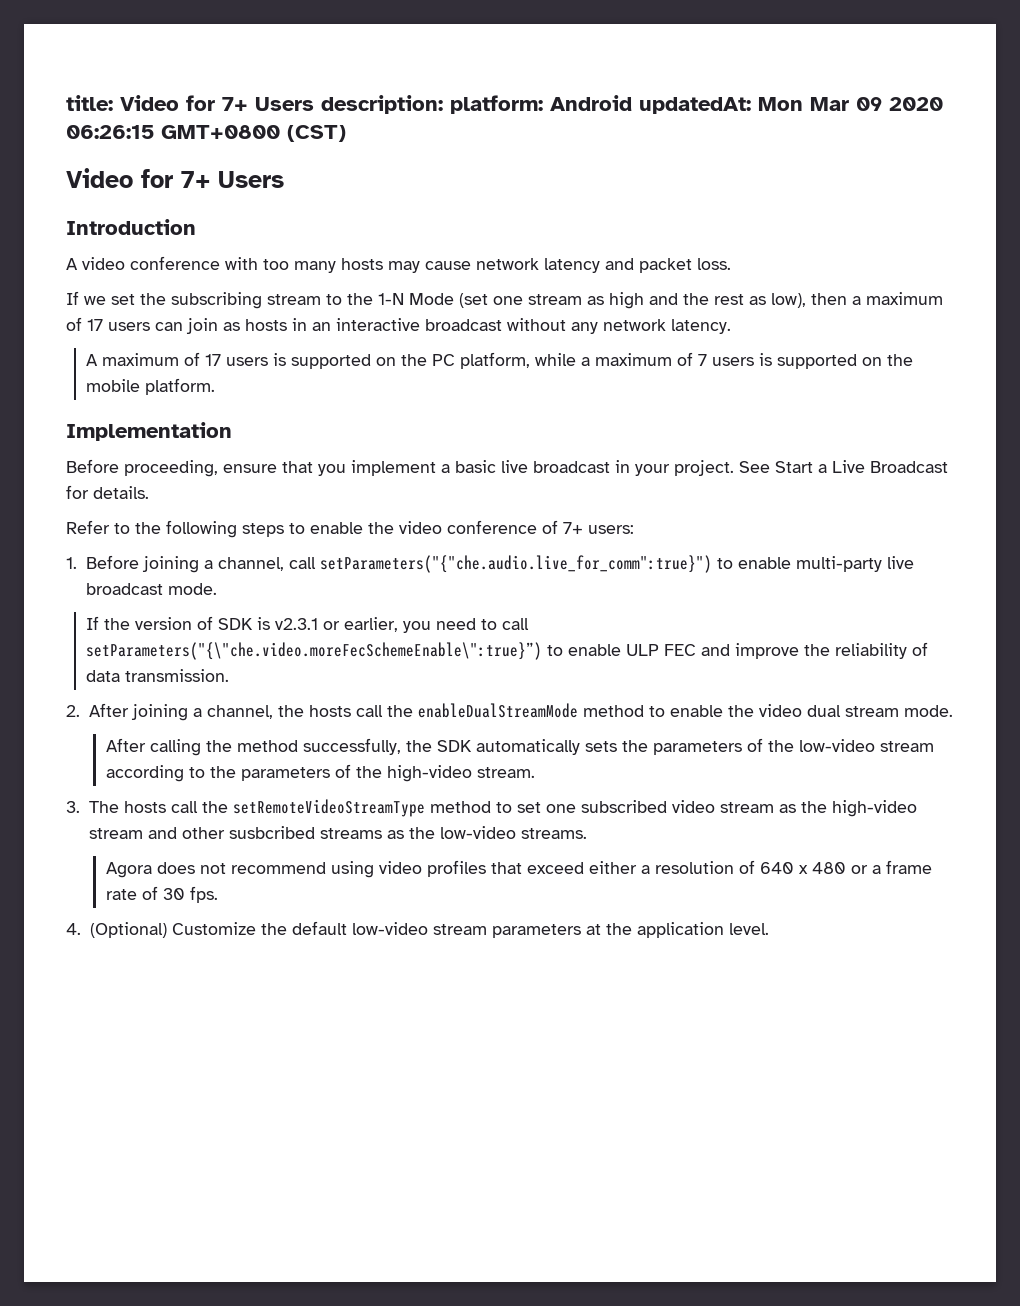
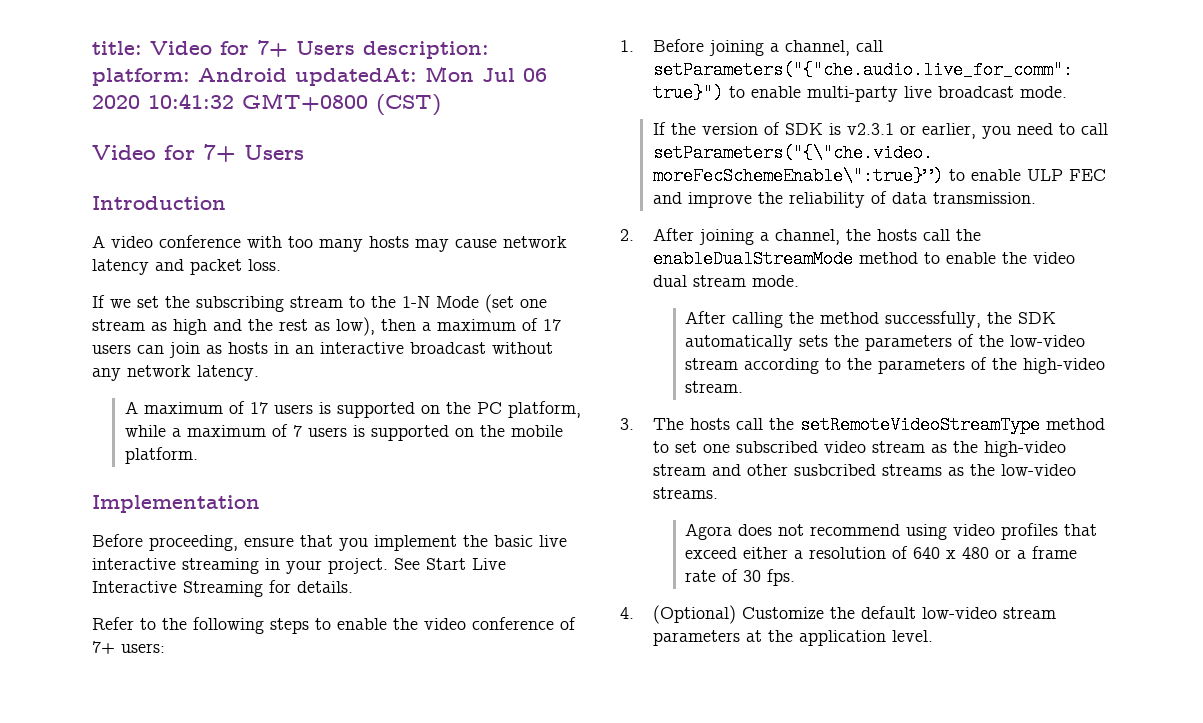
- title: Video for 7+ Users description: platform: Android updatedAt: Mon Mar 09 2020 06:26:15 GMT+0800 (CST)
+ title: Video for 7+ Users description: platform: Android updatedAt: Mon Jul 06 2020 10:41:32 GMT+0800 (CST)
- Before proceeding, ensure that you implement a basic live broadcast in your project.
+ Before proceeding, ensure that you implement the basic live interactive streaming in your project.
- See Start a Live Broadcast for details.
+ See Start Live Interactive Streaming for details.

